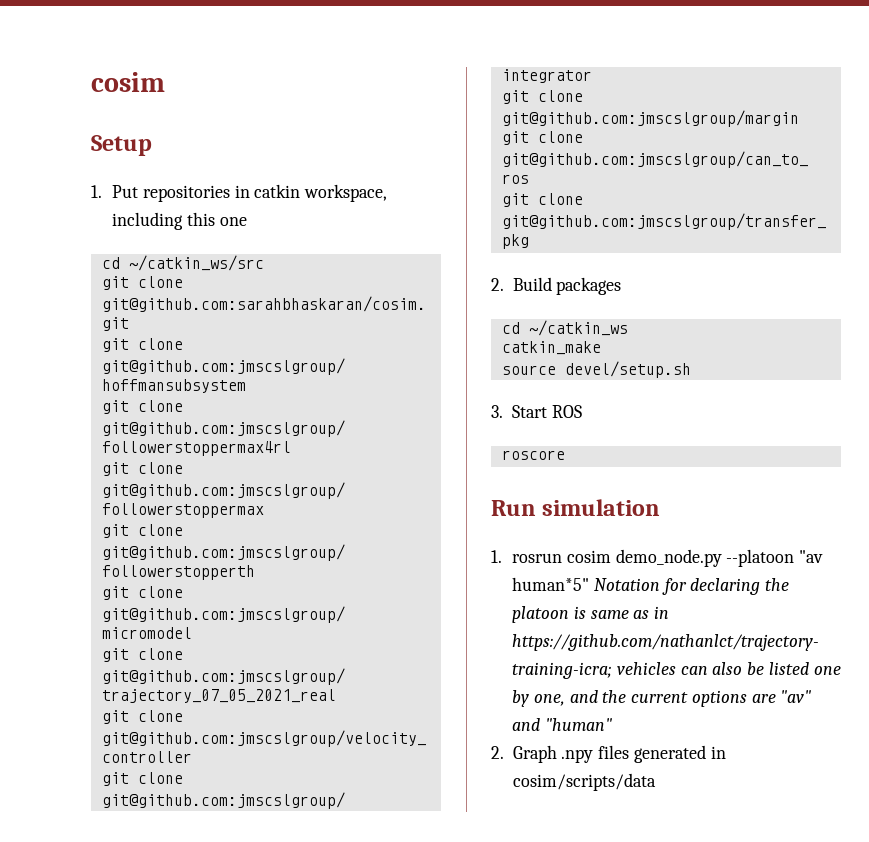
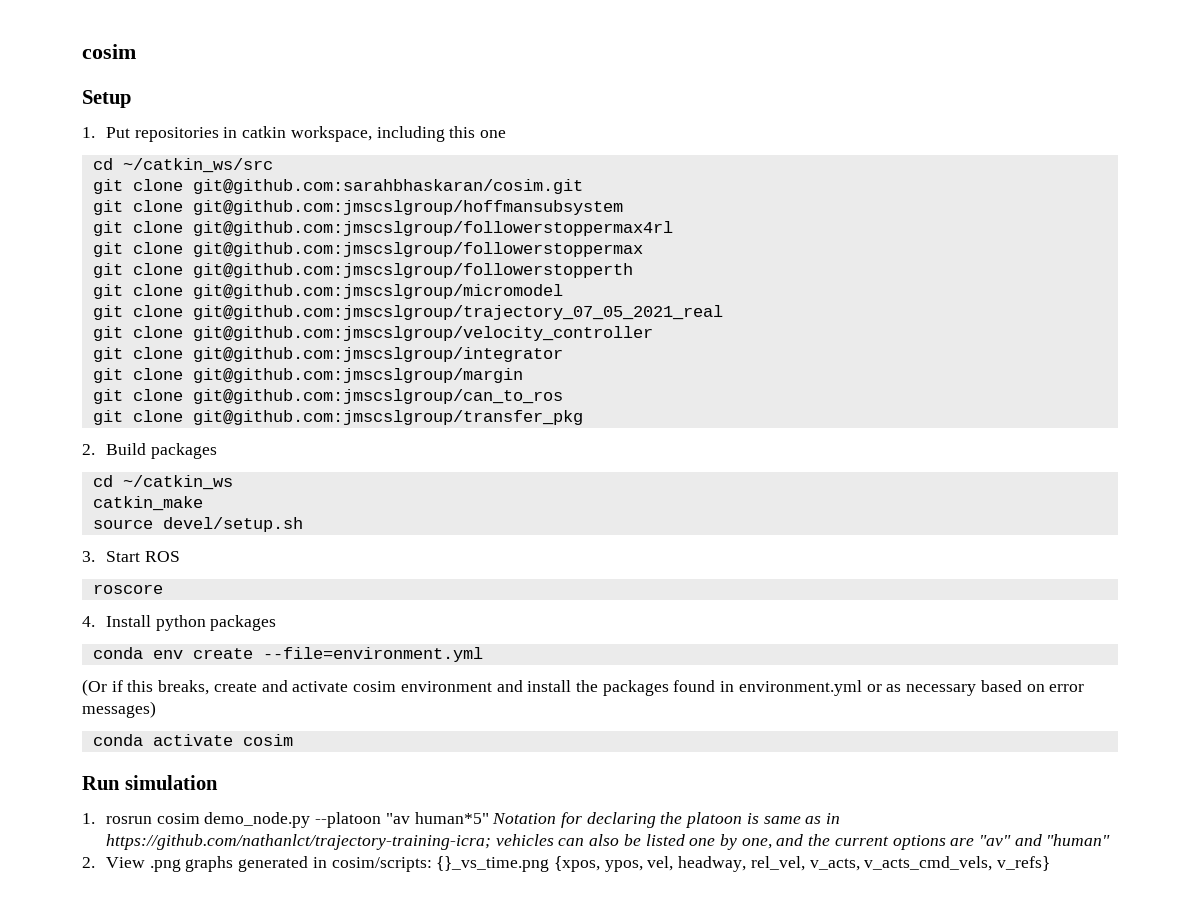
+ 4. Install python packages
+ conda env create --file=environment.yml
+ (Or if this breaks, create and activate cosim environment and install the packages found in environment.yml or as necessary based on error messages)
+ conda activate cosim
- 2. Graph .npy files generated in cosim/scripts/data
+ 2. View .png graphs generated in cosim/scripts: {}_vs_time.png {xpos, ypos, vel, headway, rel_vel, v_acts, v_acts_cmd_vels, v_refs}

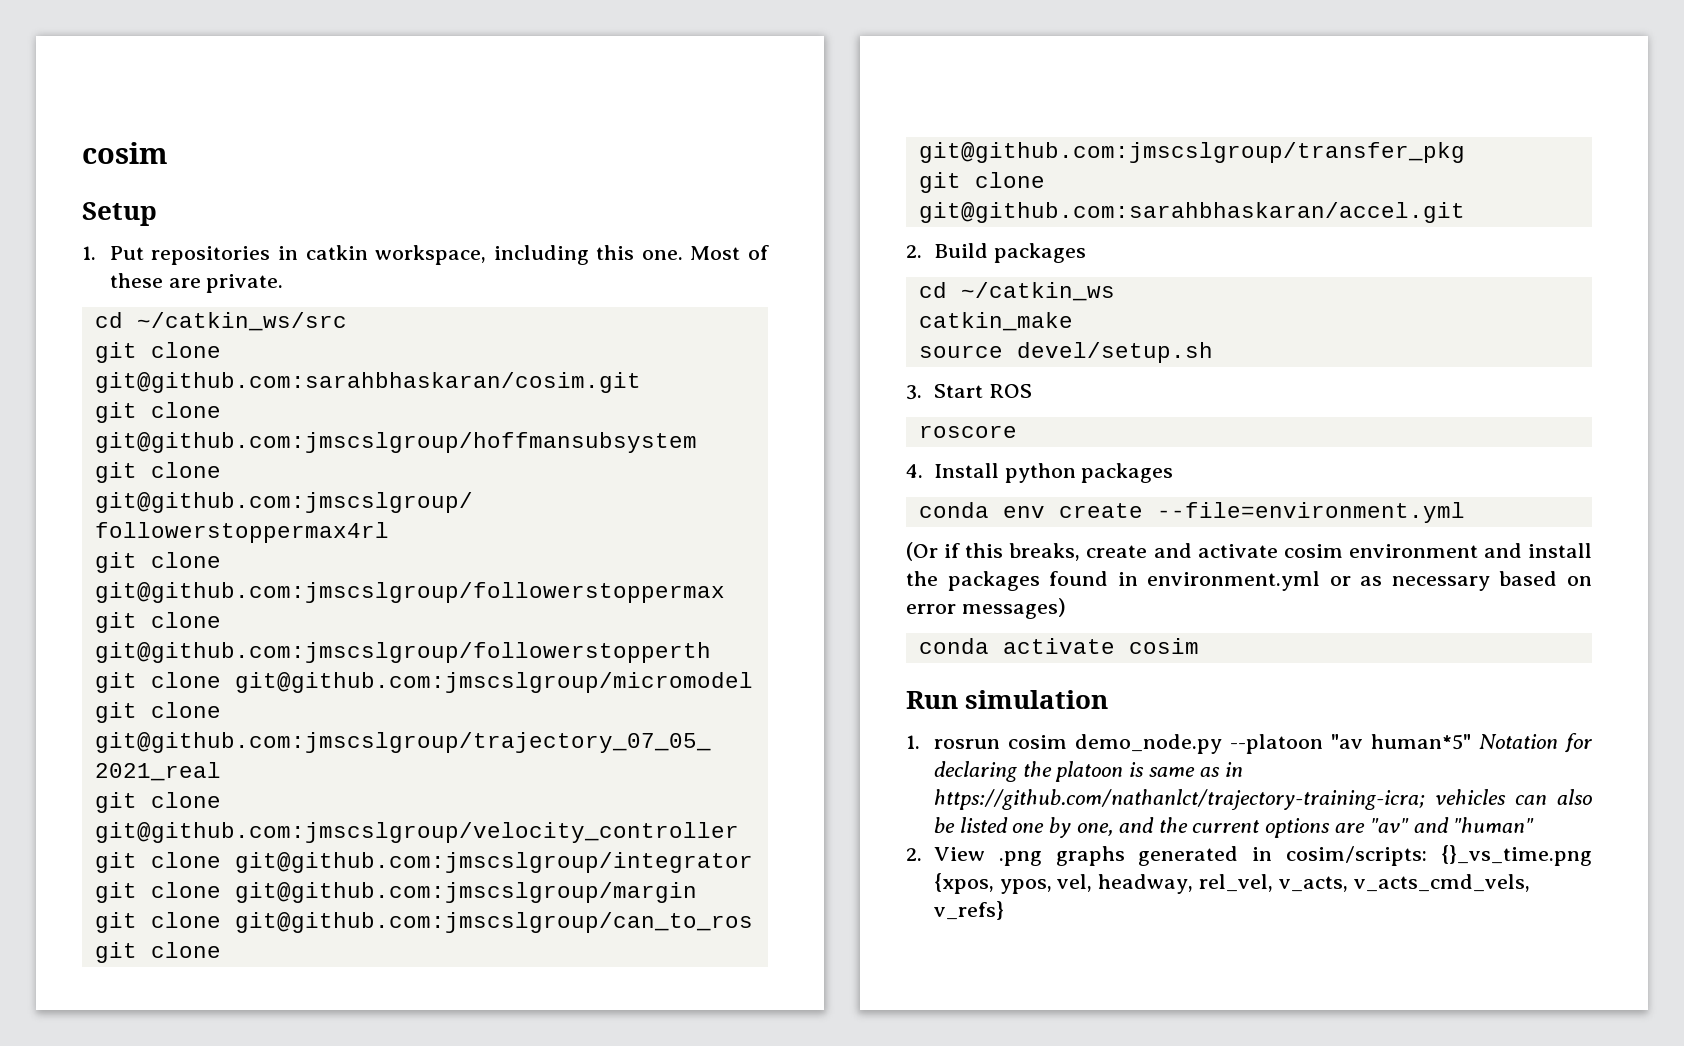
- 1. Put repositories in catkin workspace, including this one
+ 1. Put repositories in catkin workspace, including this one. Most of these are private.
+ git clone git@github.com:sarahbhaskaran/accel.git

